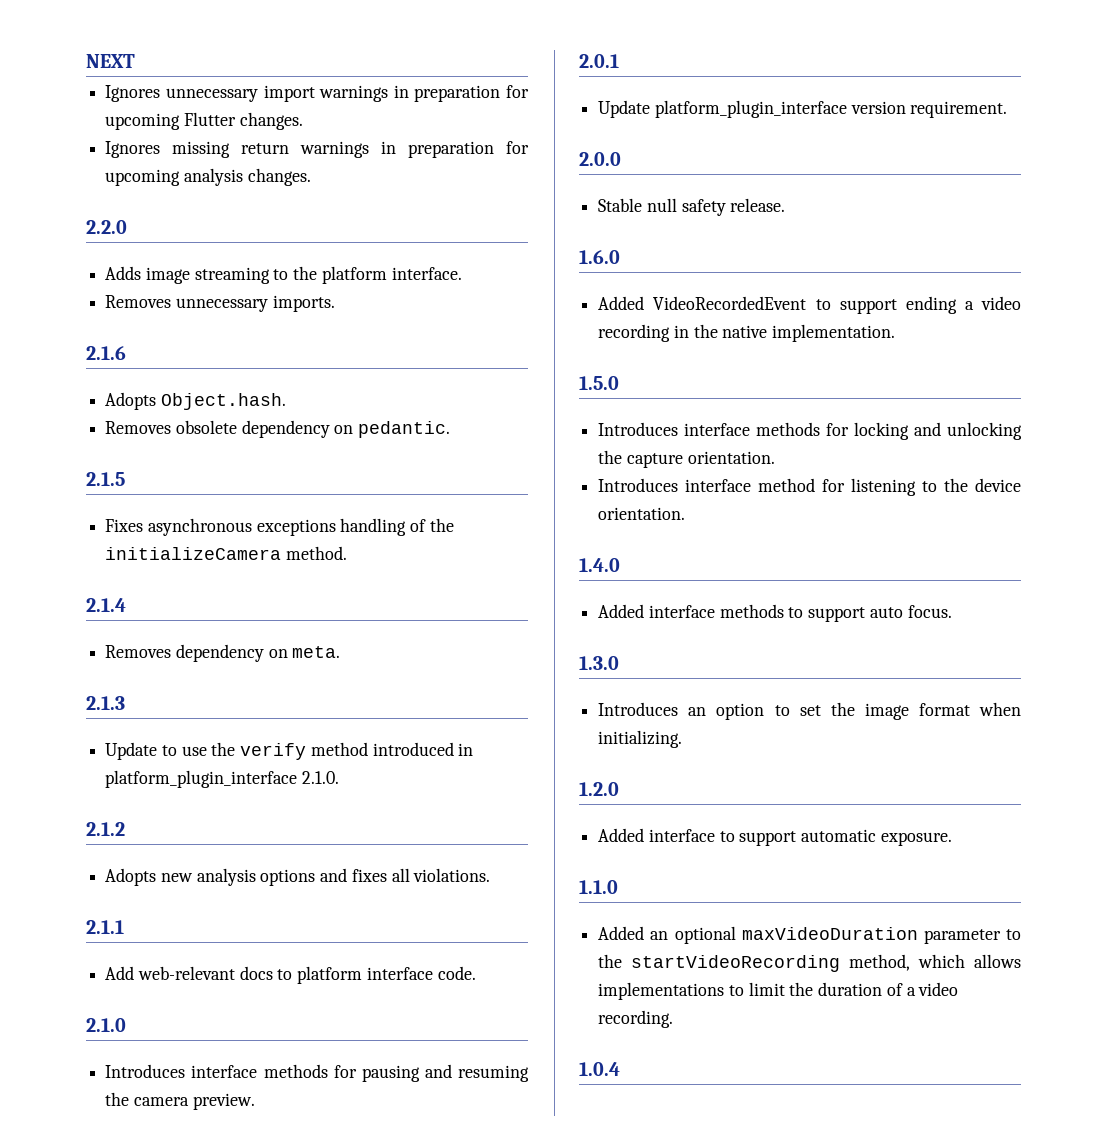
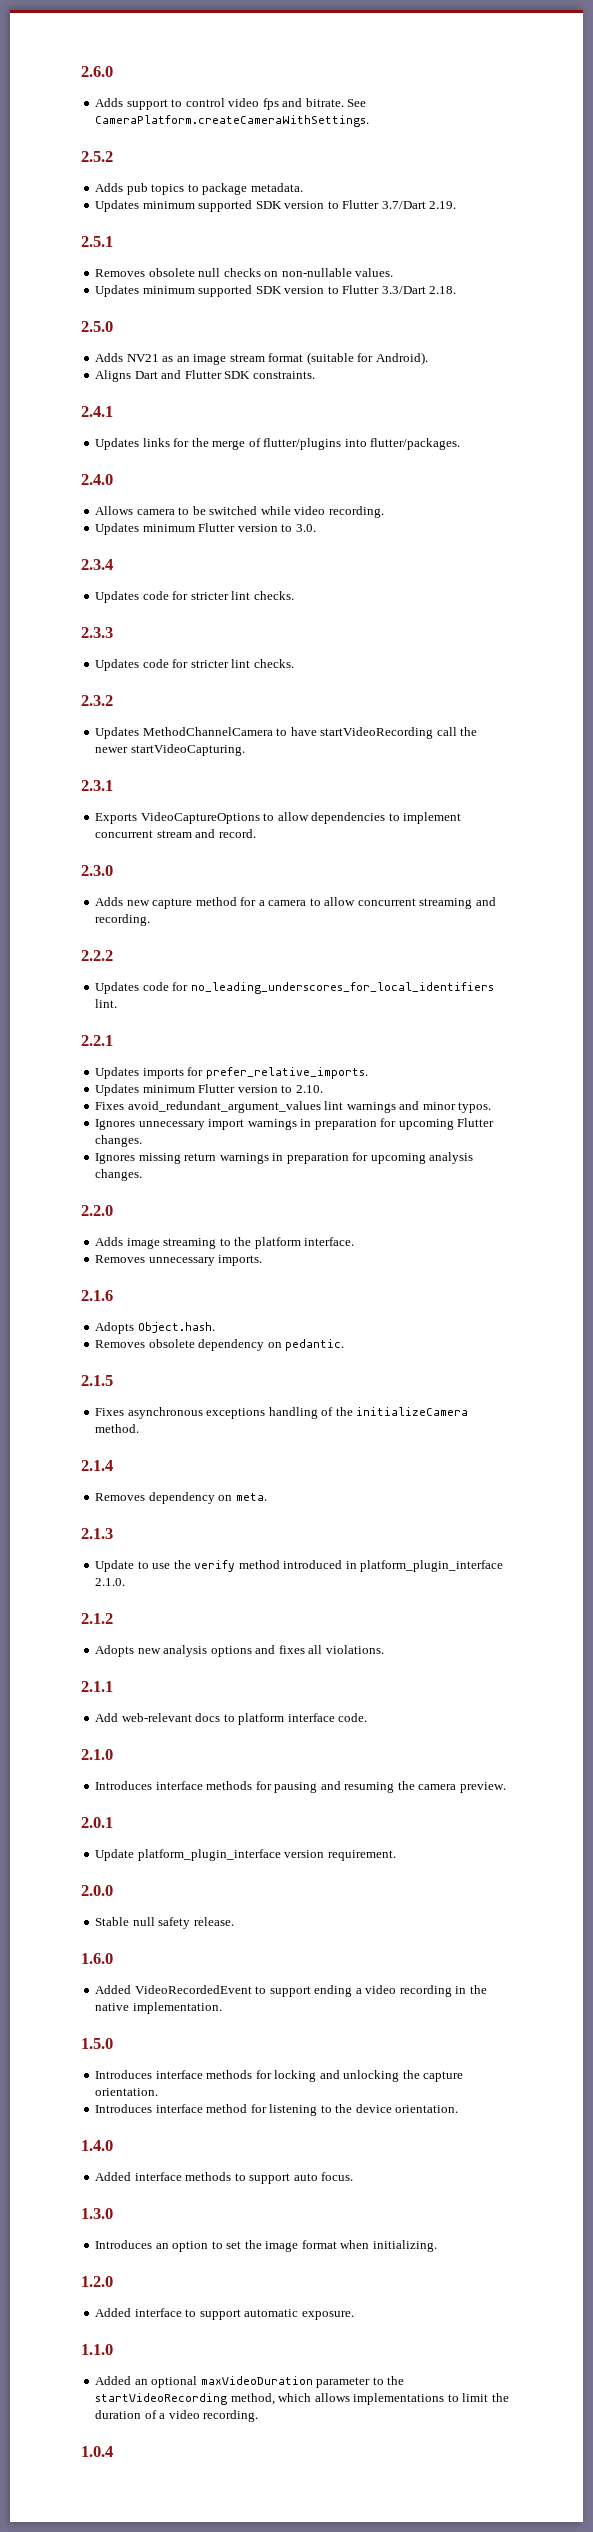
- NEXT
+ 2.6.0
+ Adds support to control video fps and bitrate. See CameraPlatform.createCameraWithSettings.
+ 2.5.2
+ Adds pub topics to package metadata.
+ Updates minimum supported SDK version to Flutter 3.7/Dart 2.19.
+ 2.5.1
+ Removes obsolete null checks on non-nullable values.
+ Updates minimum supported SDK version to Flutter 3.3/Dart 2.18.
+ 2.5.0
+ Adds NV21 as an image stream format (suitable for Android).
+ Aligns Dart and Flutter SDK constraints.
+ 2.4.1
+ Updates links for the merge of flutter/plugins into flutter/packages.
+ 2.4.0
+ Allows camera to be switched while video recording.
+ Updates minimum Flutter version to 3.0.
+ 2.3.4
+ Updates code for stricter lint checks.
+ 2.3.3
+ Updates code for stricter lint checks.
+ 2.3.2
+ Updates MethodChannelCamera to have startVideoRecording call the newer startVideoCapturing.
+ 2.3.1
+ Exports VideoCaptureOptions to allow dependencies to implement concurrent stream and record.
+ 2.3.0
+ Adds new capture method for a camera to allow concurrent streaming and recording.
+ 2.2.2
+ Updates code for no_leading_underscores_for_local_identifiers lint.
+ 2.2.1
+ Updates imports for prefer_relative_imports.
+ Updates minimum Flutter version to 2.10.
+ Fixes avoid_redundant_argument_values lint warnings and minor typos.

